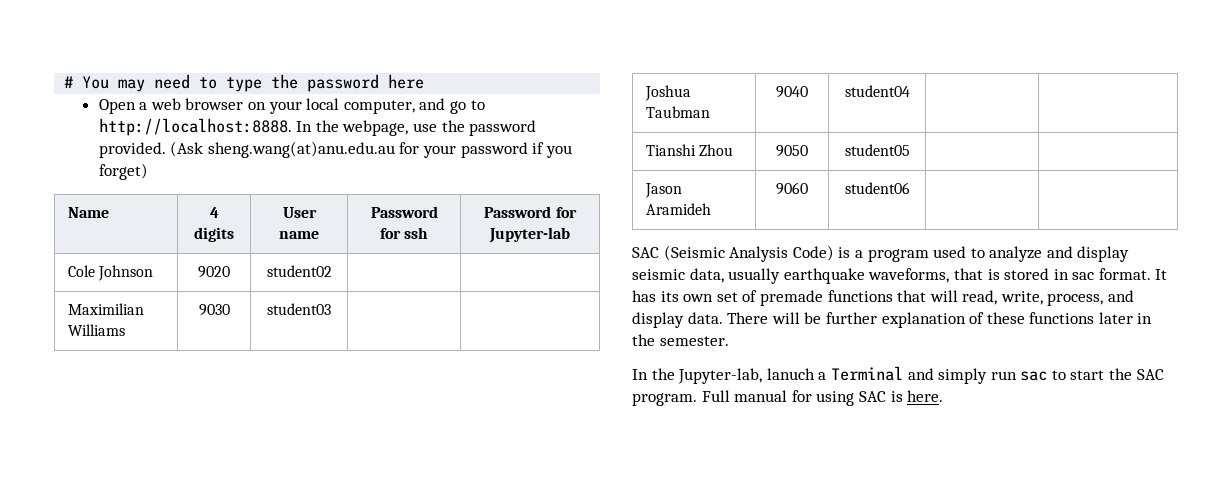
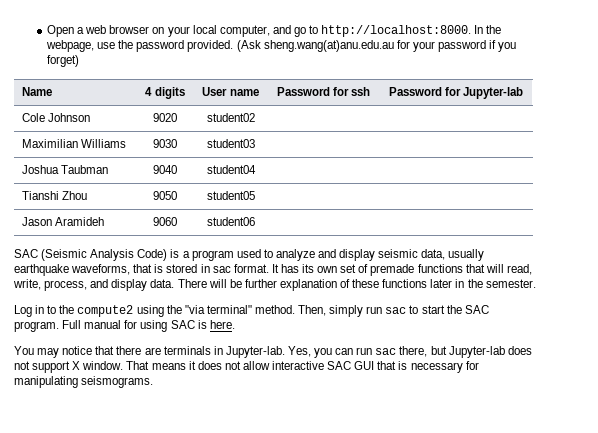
- # You may need to type the password here
- Open a web browser on your local computer, and go to http://localhost:8888.
+ Open a web browser on your local computer, and go to http://localhost:8000.
- In the Jupyter-lab, lanuch a Terminal and simply run sac to start the SAC program.
+ Log in to the compute2 using the "via terminal" method. Then, simply run sac to start the SAC program.
+ You may notice that there are terminals in Jupyter-lab. Yes, you can run sac there, but Jupyter-lab does not support X window. That means it does not allow interactive SAC GUI that is necessary for manipulating seismograms.

